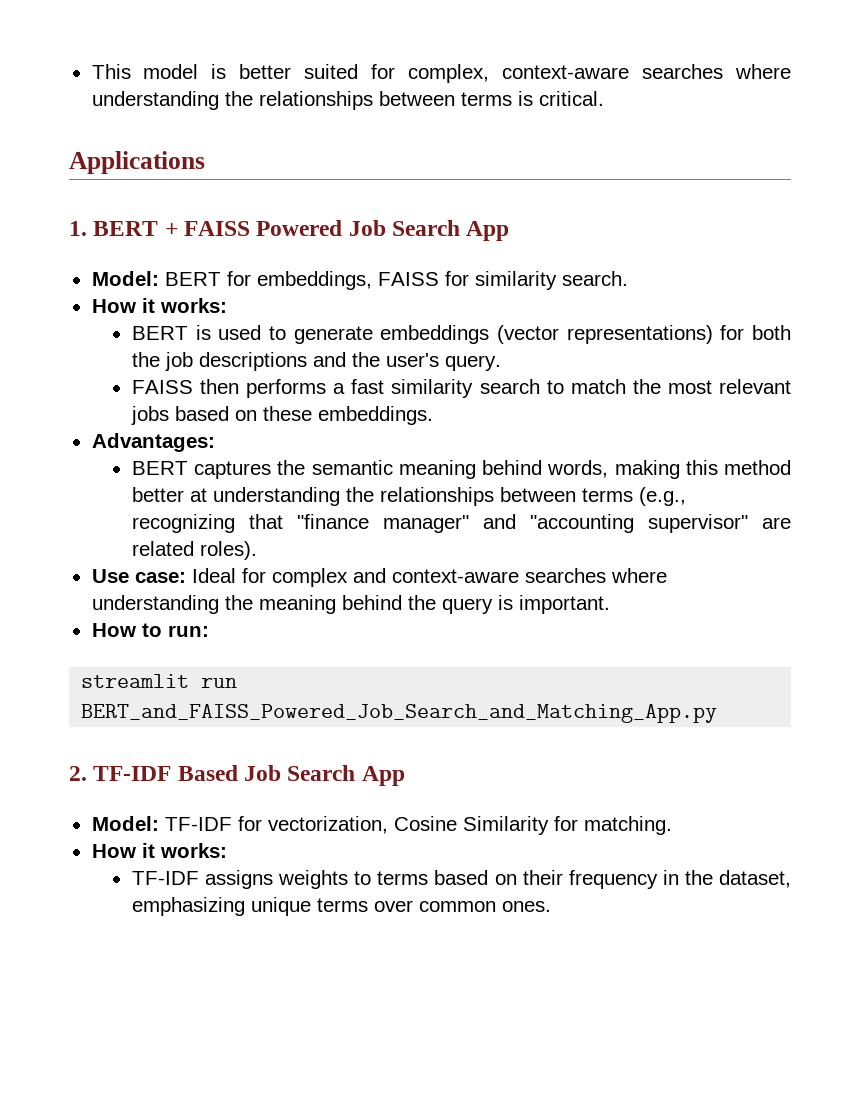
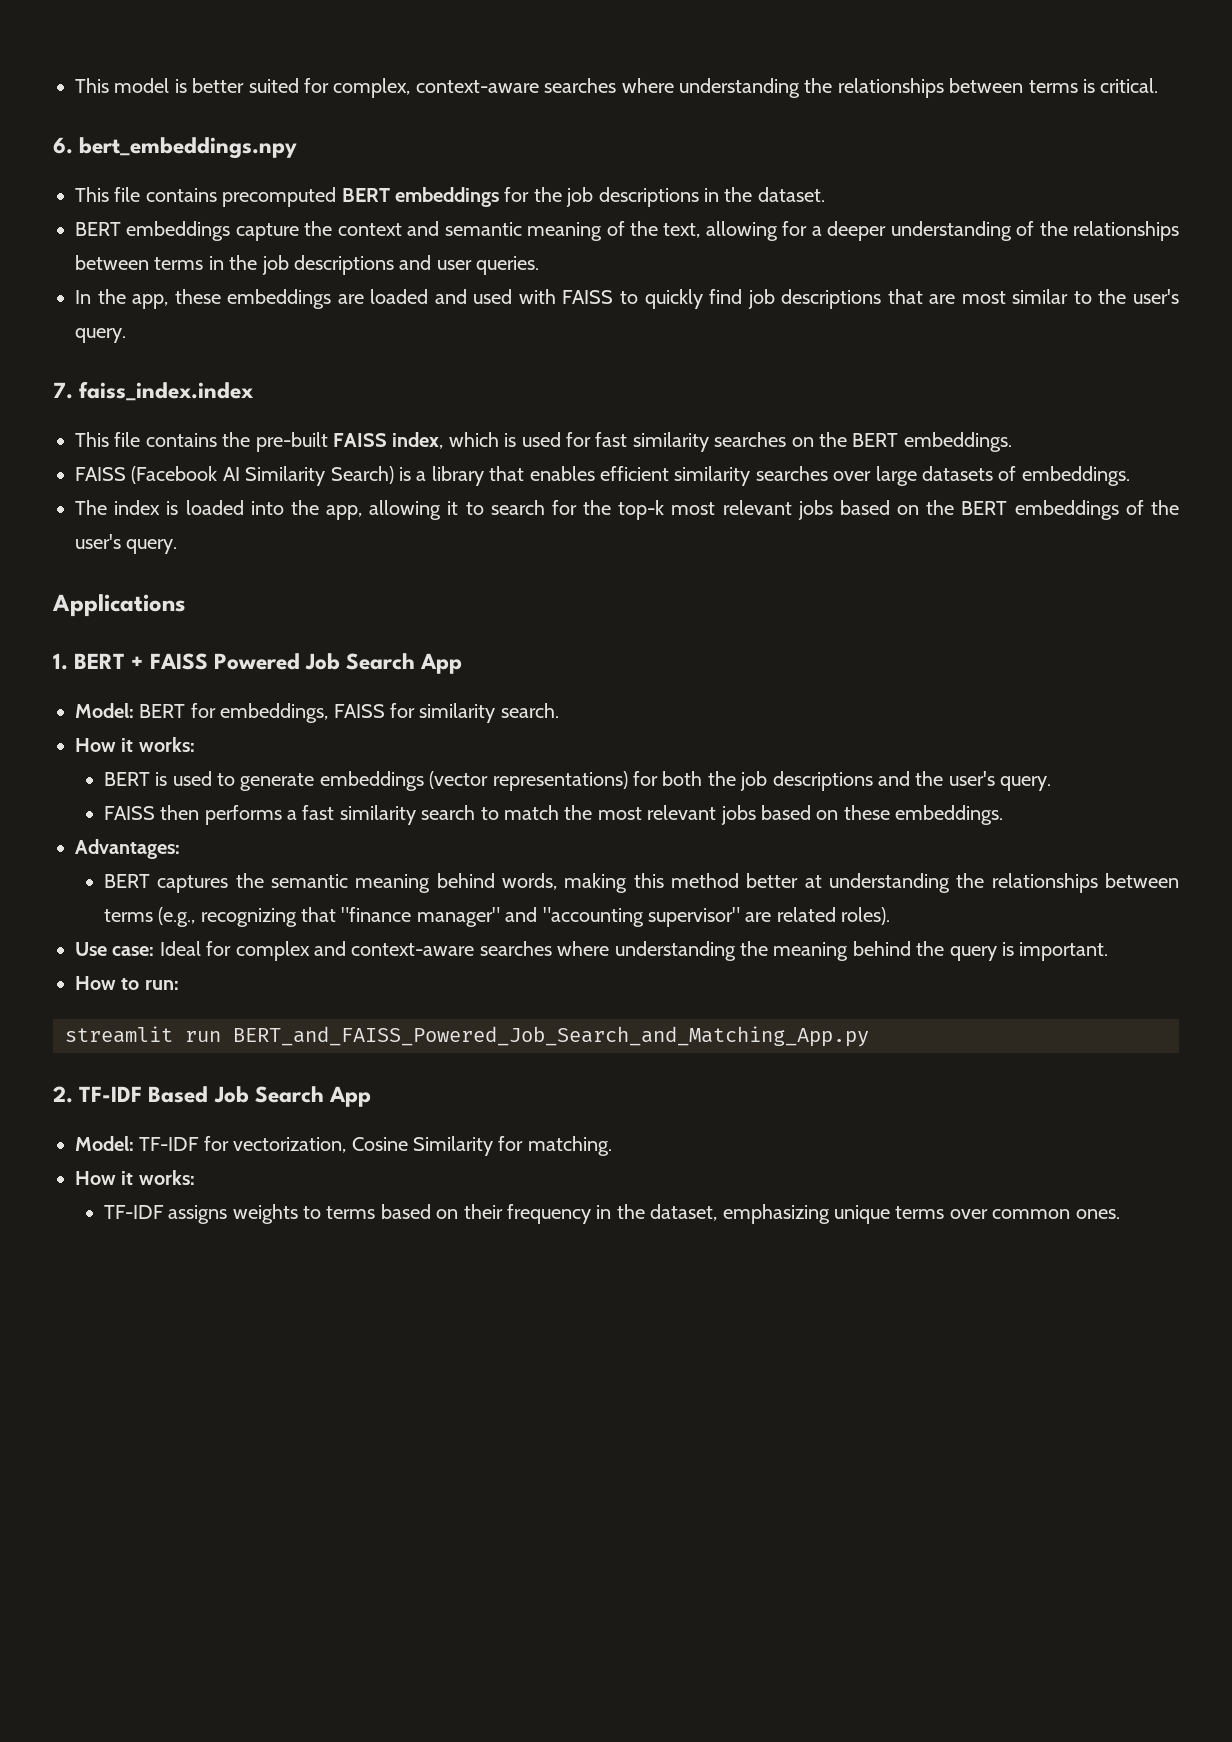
+ 6. bert_embeddings.npy
+ This file contains precomputed BERT embeddings for the job descriptions in the dataset.
+ BERT embeddings capture the context and semantic meaning of the text, allowing for a deeper understanding of the relationships between terms in the job descriptions and user queries.
+ In the app, these embeddings are loaded and used with FAISS to quickly find job descriptions that are most similar to the user's query.
+ 7. faiss_index.index
+ This file contains the pre-built FAISS index, which is used for fast similarity searches on the BERT embeddings.
+ FAISS (Facebook AI Similarity Search) is a library that enables efficient similarity searches over large datasets of embeddings.
+ The index is loaded into the app, allowing it to search for the top-k most relevant jobs based on the BERT embeddings of the user's query.

